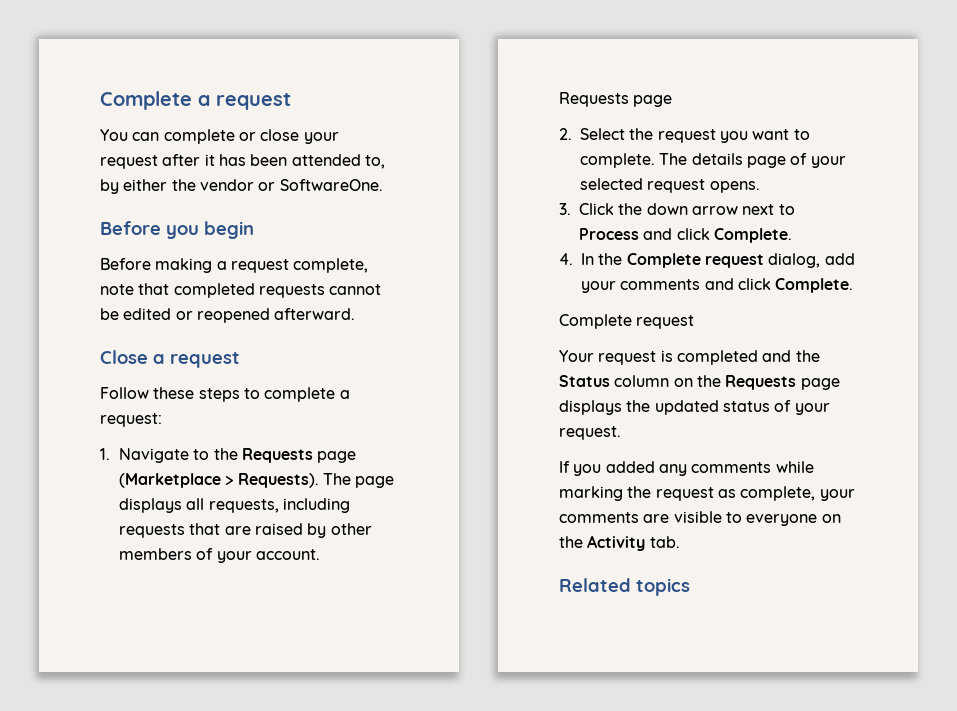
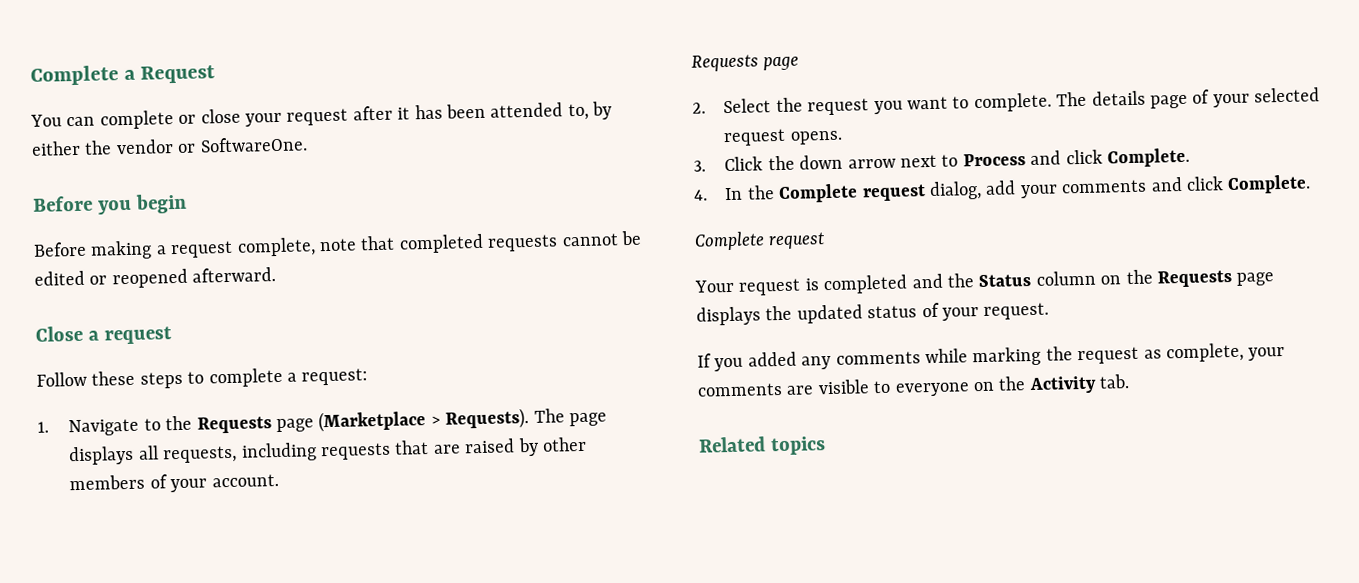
- Complete a request
+ Complete a Request

